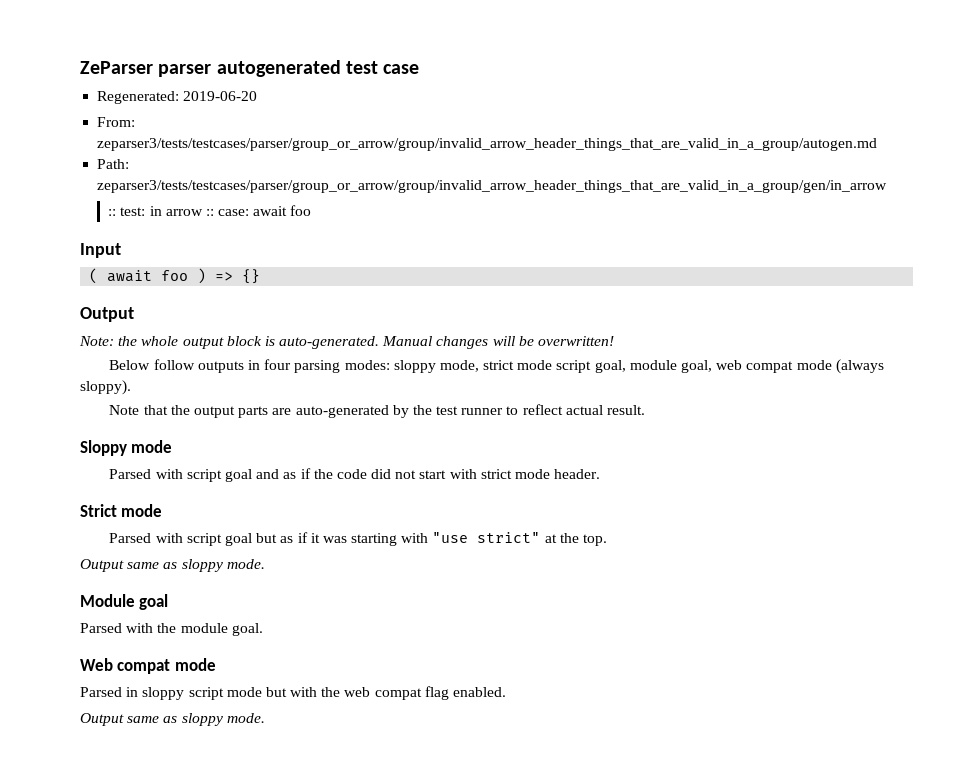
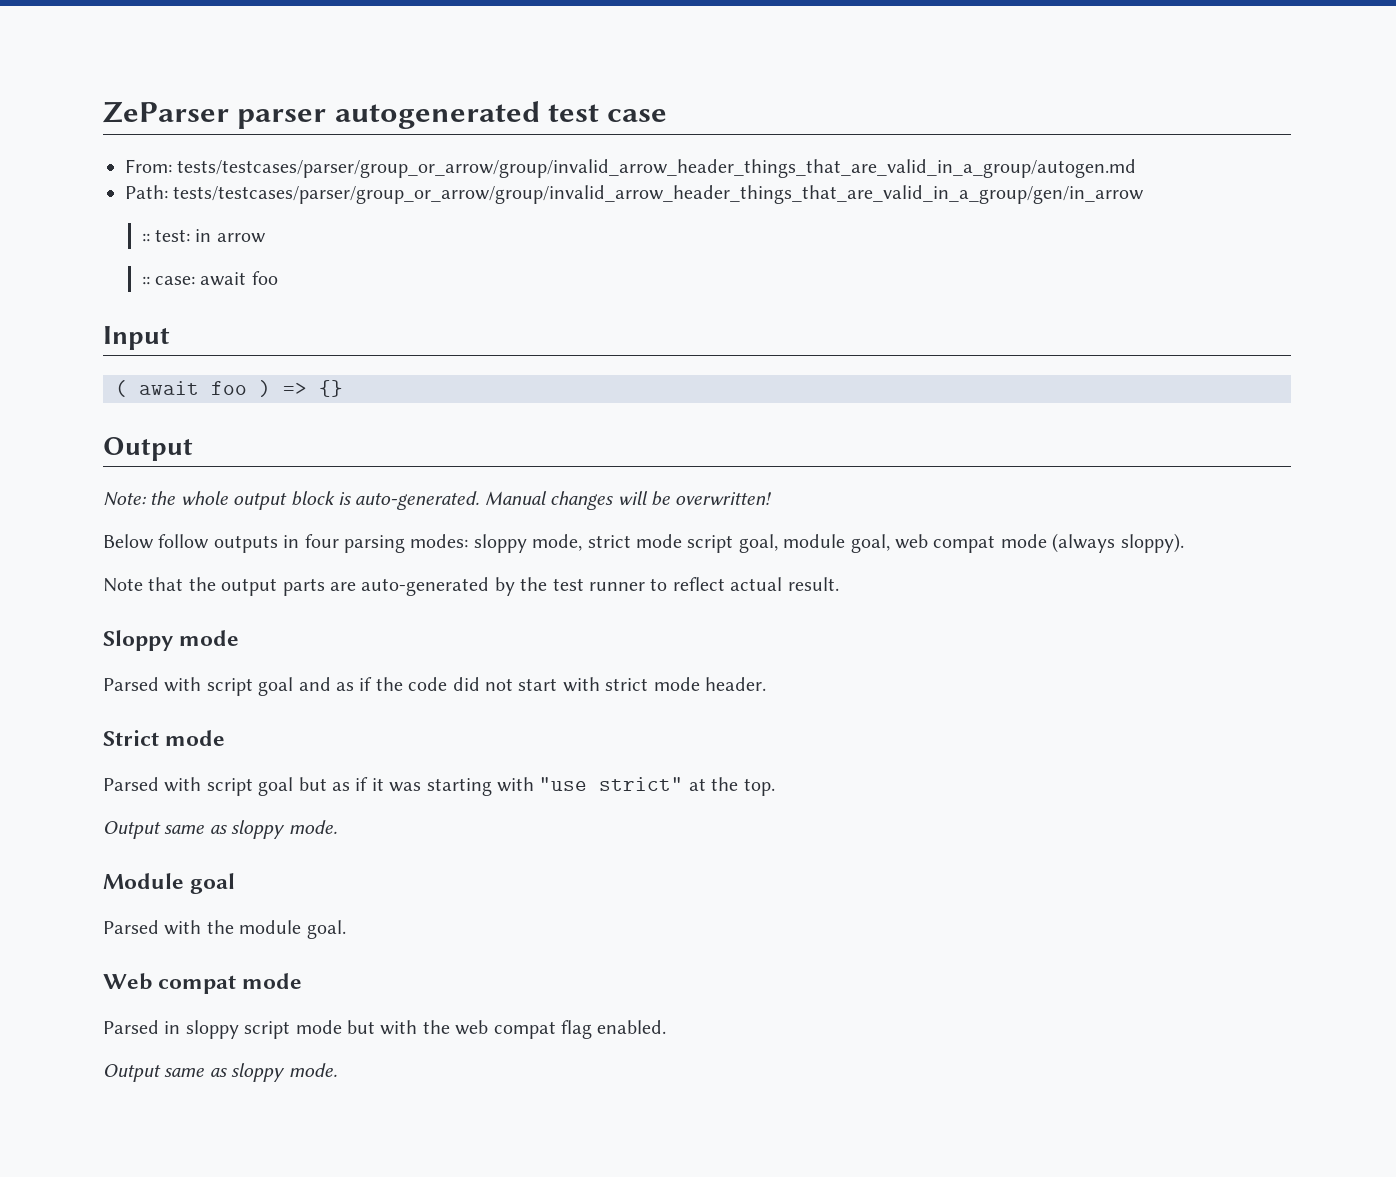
- Regenerated: 2019-06-20
- From: zeparser3/tests/testcases/parser/group_or_arrow/group/invalid_arrow_header_things_that_are_valid_in_a_group/autogen.md
+ From: tests/testcases/parser/group_or_arrow/group/invalid_arrow_header_things_that_are_valid_in_a_group/autogen.md
- Path: zeparser3/tests/testcases/parser/group_or_arrow/group/invalid_arrow_header_things_that_are_valid_in_a_group/gen/in_arrow
+ Path: tests/testcases/parser/group_or_arrow/group/invalid_arrow_header_things_that_are_valid_in_a_group/gen/in_arrow
- :: test: in arrow :: case: await foo
+ :: test: in arrow
+ :: case: await foo

